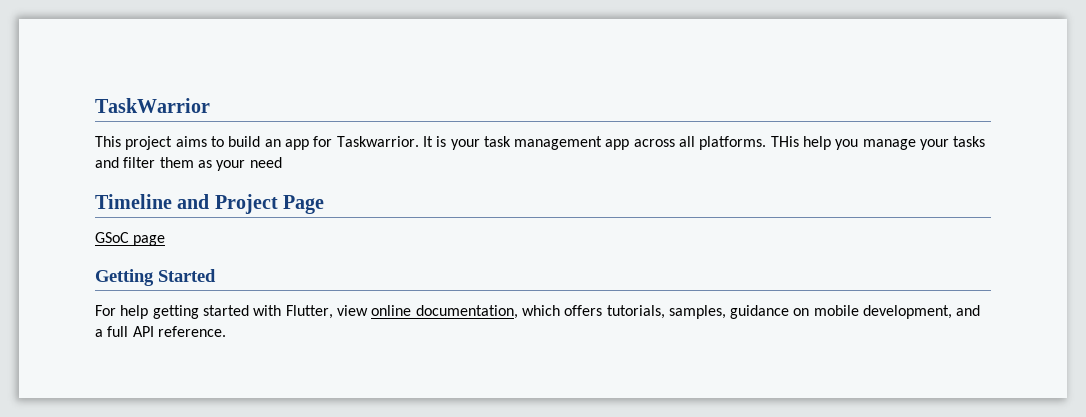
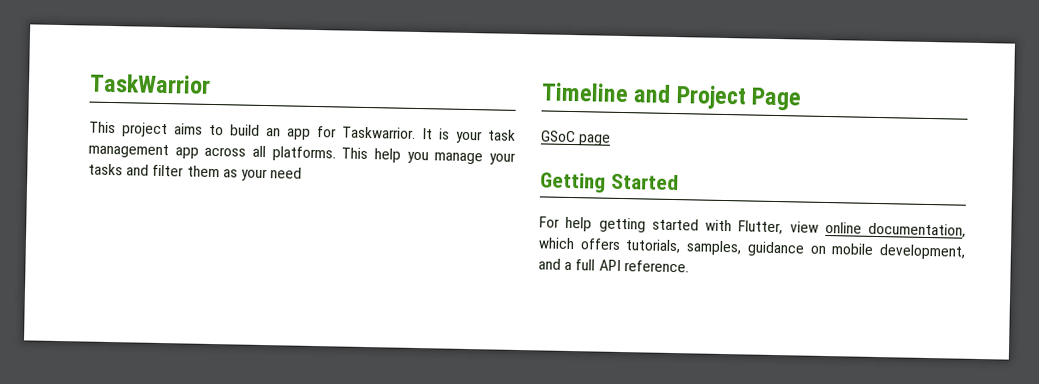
- THis help you manage your tasks and filter them as your need
+ This help you manage your tasks and filter them as your need

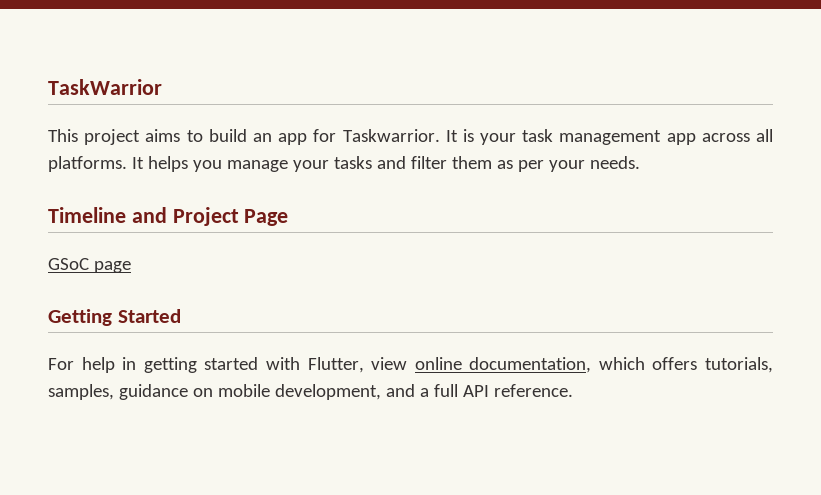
- This help you manage your tasks and filter them as your need
+ It helps you manage your tasks and filter them as per your needs.
- For help getting started with Flutter, view online documentation, which offers tutorials, samples, guidance on mobile development, and a full API reference.
+ For help in getting started with Flutter, view online documentation, which offers tutorials, samples, guidance on mobile development, and a full API reference.

